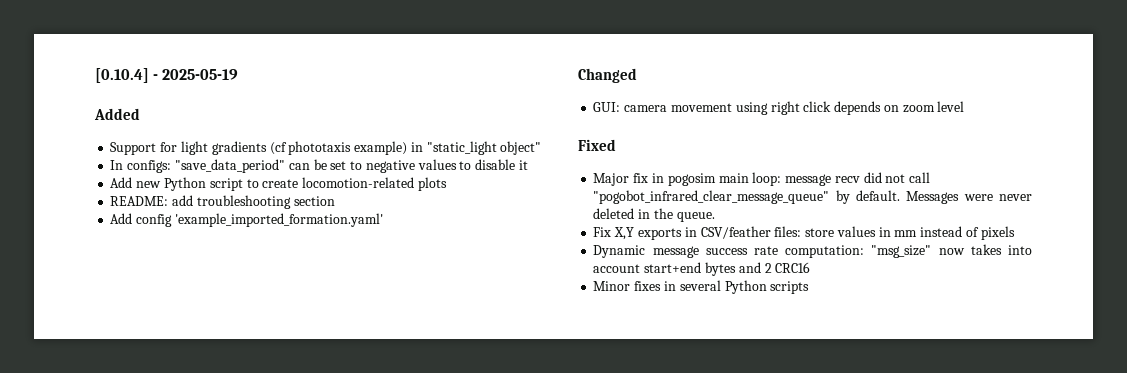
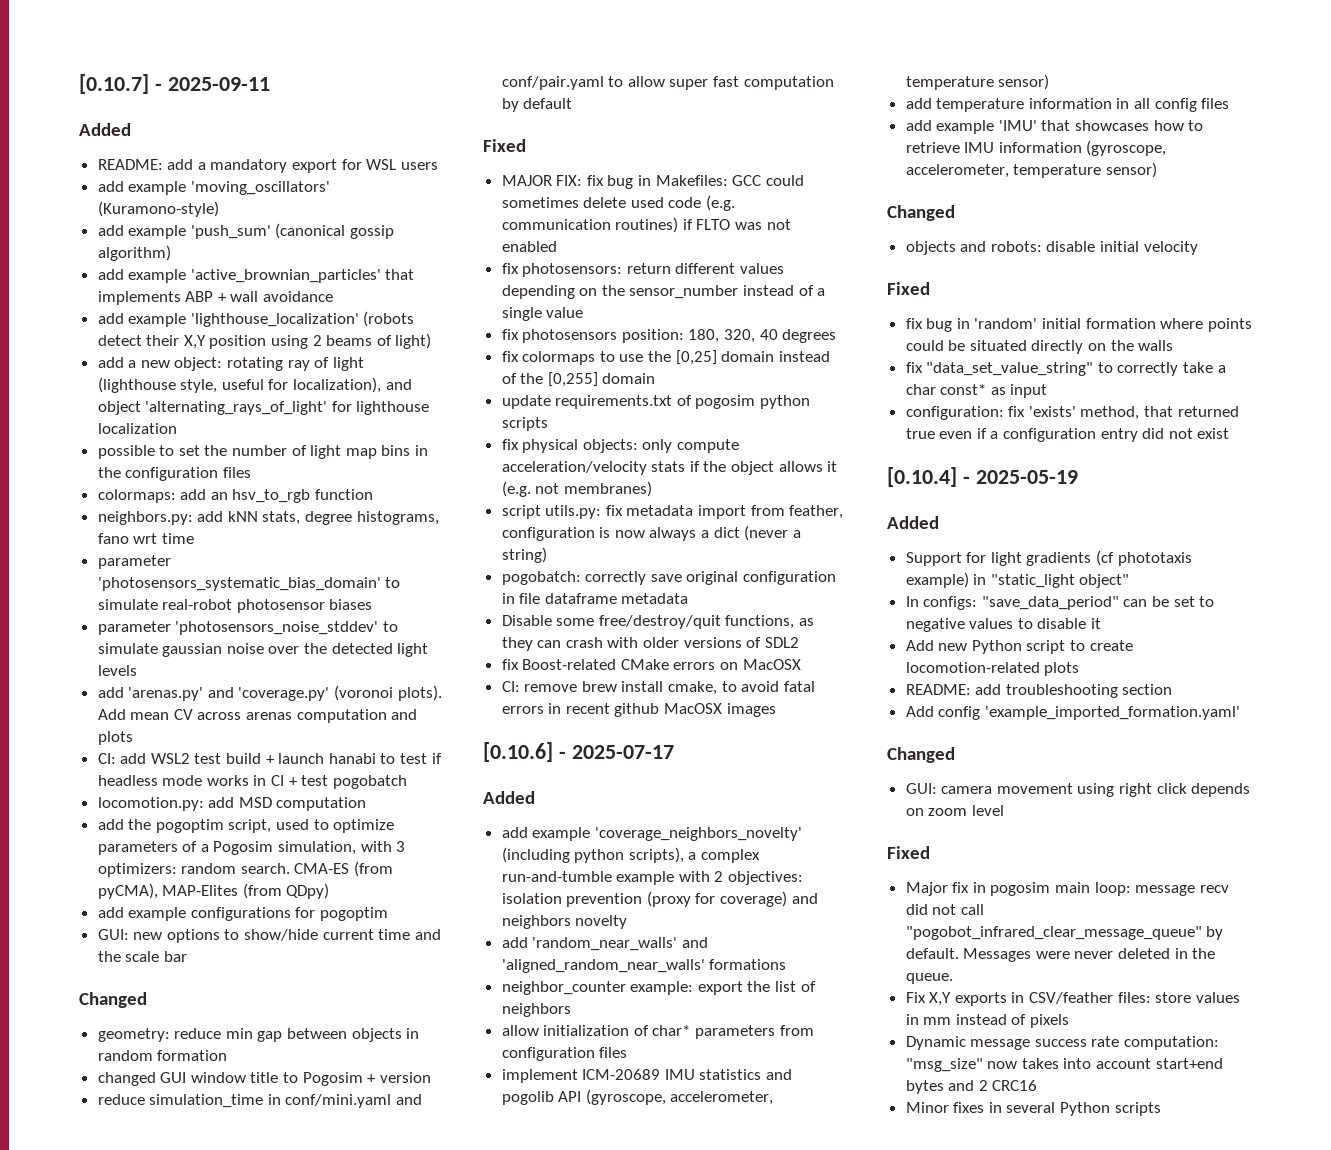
+ [0.10.7] - 2025-09-11
+ Added
+ README: add a mandatory export for WSL users
+ add example 'moving_oscillators' (Kuramono-style)
+ add example 'push_sum' (canonical gossip algorithm)
+ add example 'active_brownian_particles' that implements ABP + wall avoidance
+ add example 'lighthouse_localization' (robots detect their X,Y position using 2 beams of light)
+ add a new object: rotating ray of light (lighthouse style, useful for localization), and object 'alternating_rays_of_light' for lighthouse localization
+ possible to set the number of light map bins in the configuration files
+ colormaps: add an hsv_to_rgb function
+ neighbors.py: add kNN stats, degree histograms, fano wrt time
+ parameter 'photosensors_systematic_bias_domain' to simulate real-robot photosensor biases
+ parameter 'photosensors_noise_stddev' to simulate gaussian noise over the detected light levels
+ add 'arenas.py' and 'coverage.py' (voronoi plots). Add mean CV across arenas computation and plots
+ CI: add WSL2 test build + launch hanabi to test if headless mode works in CI + test pogobatch
+ locomotion.py: add MSD computation
+ add the pogoptim script, used to optimize parameters of a Pogosim simulation, with 3 optimizers: random search. CMA-ES (from pyCMA), MAP-Elites (from QDpy)
+ add example configurations for pogoptim
+ GUI: new options to show/hide current time and the scale bar
+ Changed
+ geometry: reduce min gap between objects in random formation
+ changed GUI window title to Pogosim + version
+ reduce simulation_time in conf/mini.yaml and conf/pair.yaml to allow super fast computation by default
+ Fixed
+ MAJOR FIX: fix bug in Makefiles: GCC could sometimes delete used code (e.g. communication routines) if FLTO was not enabled
+ fix photosensors: return different values depending on the sensor_number instead of a single value
+ fix photosensors position: 180, 320, 40 degrees
+ fix colormaps to use the [0,25] domain instead of the [0,255] domain
+ update requirements.txt of pogosim python scripts
+ fix physical objects: only compute acceleration/velocity stats if the object allows it (e.g. not membranes)
+ script utils.py: fix metadata import from feather, configuration is now always a dict (never a string)
+ pogobatch: correctly save original configuration in file dataframe metadata
+ Disable some free/destroy/quit functions, as they can crash with older versions of SDL2
+ fix Boost-related CMake errors on MacOSX
+ CI: remove brew install cmake, to avoid fatal errors in recent github MacOSX images
+ [0.10.6] - 2025-07-17
+ Added
+ add example 'coverage_neighbors_novelty' (including python scripts), a complex run-and-tumble example with 2 objectives: isolation prevention (proxy for coverage) and neighbors novelty
+ add 'random_near_walls' and 'aligned_random_near_walls' formations
+ neighbor_counter example: export the list of neighbors
+ allow initialization of char* parameters from configuration files
+ implement ICM-20689 IMU statistics and pogolib API (gyroscope, accelerometer, temperature sensor)
+ add temperature information in all config files
+ add example 'IMU' that showcases how to retrieve IMU information (gyroscope, accelerometer, temperature sensor)
+ Changed
+ objects and robots: disable initial velocity
+ Fixed
+ fix bug in 'random' initial formation where points could be situated directly on the walls
+ fix "data_set_value_string" to correctly take a char const* as input
+ configuration: fix 'exists' method, that returned true even if a configuration entry did not exist

